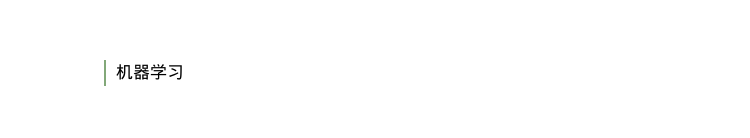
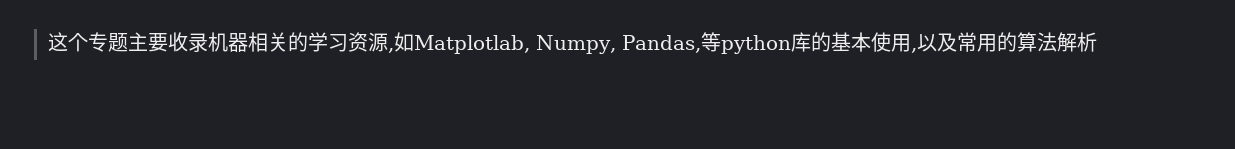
- 机器学习
+ 这个专题主要收录机器相关的学习资源,如Matplotlab, Numpy, Pandas,等python库的基本使用,以及常用的算法解析

